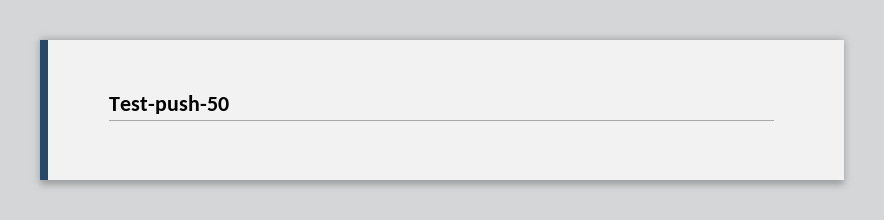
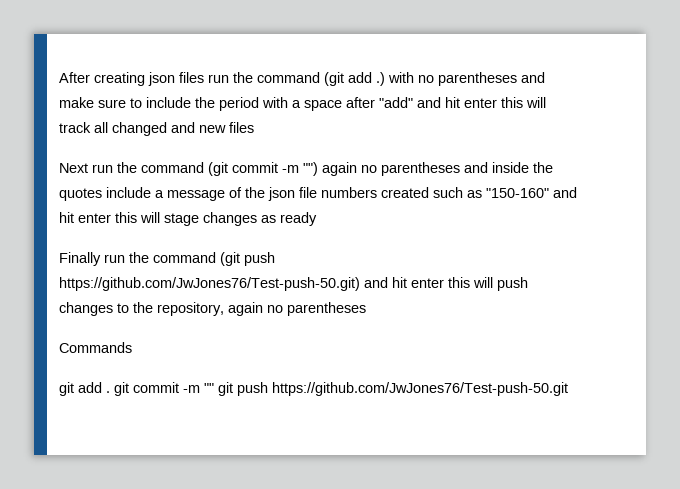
- Test-push-50
+ After creating json files run the command (git add .) with no parentheses and make sure to include the period with a space after "add" and hit enter this will track all changed and new files
+ Next run the command (git commit -m "") again no parentheses and inside the quotes include a message of the json file numbers created such as "150-160" and hit enter this will stage changes as ready
+ Finally run the command (git push https://github.com/JwJones76/Test-push-50.git) and hit enter this will push changes to the repository, again no parentheses
+ Commands
+ git add . git commit -m "" git push https://github.com/JwJones76/Test-push-50.git

